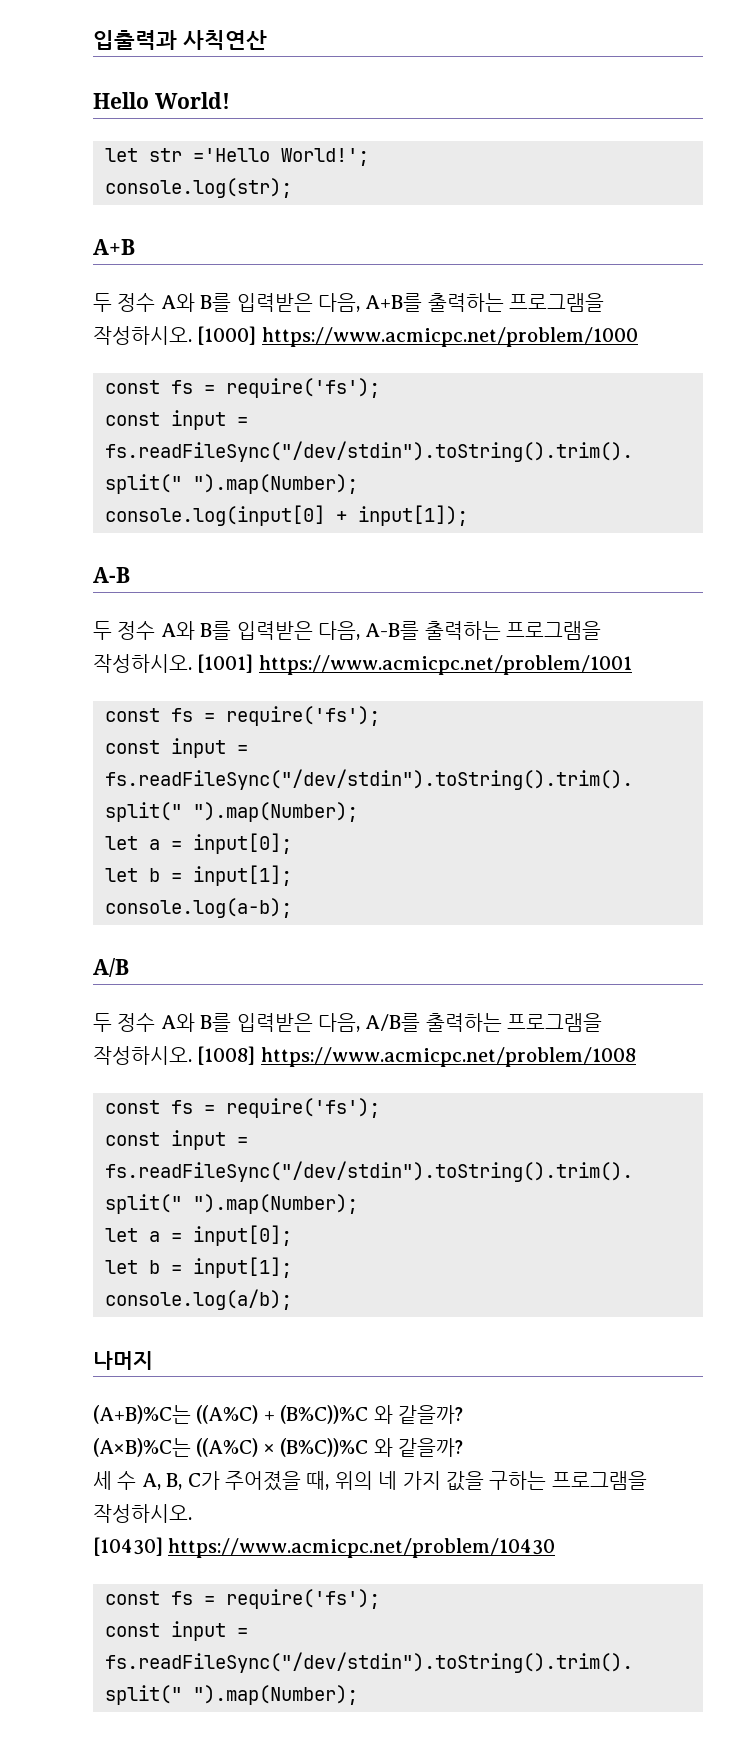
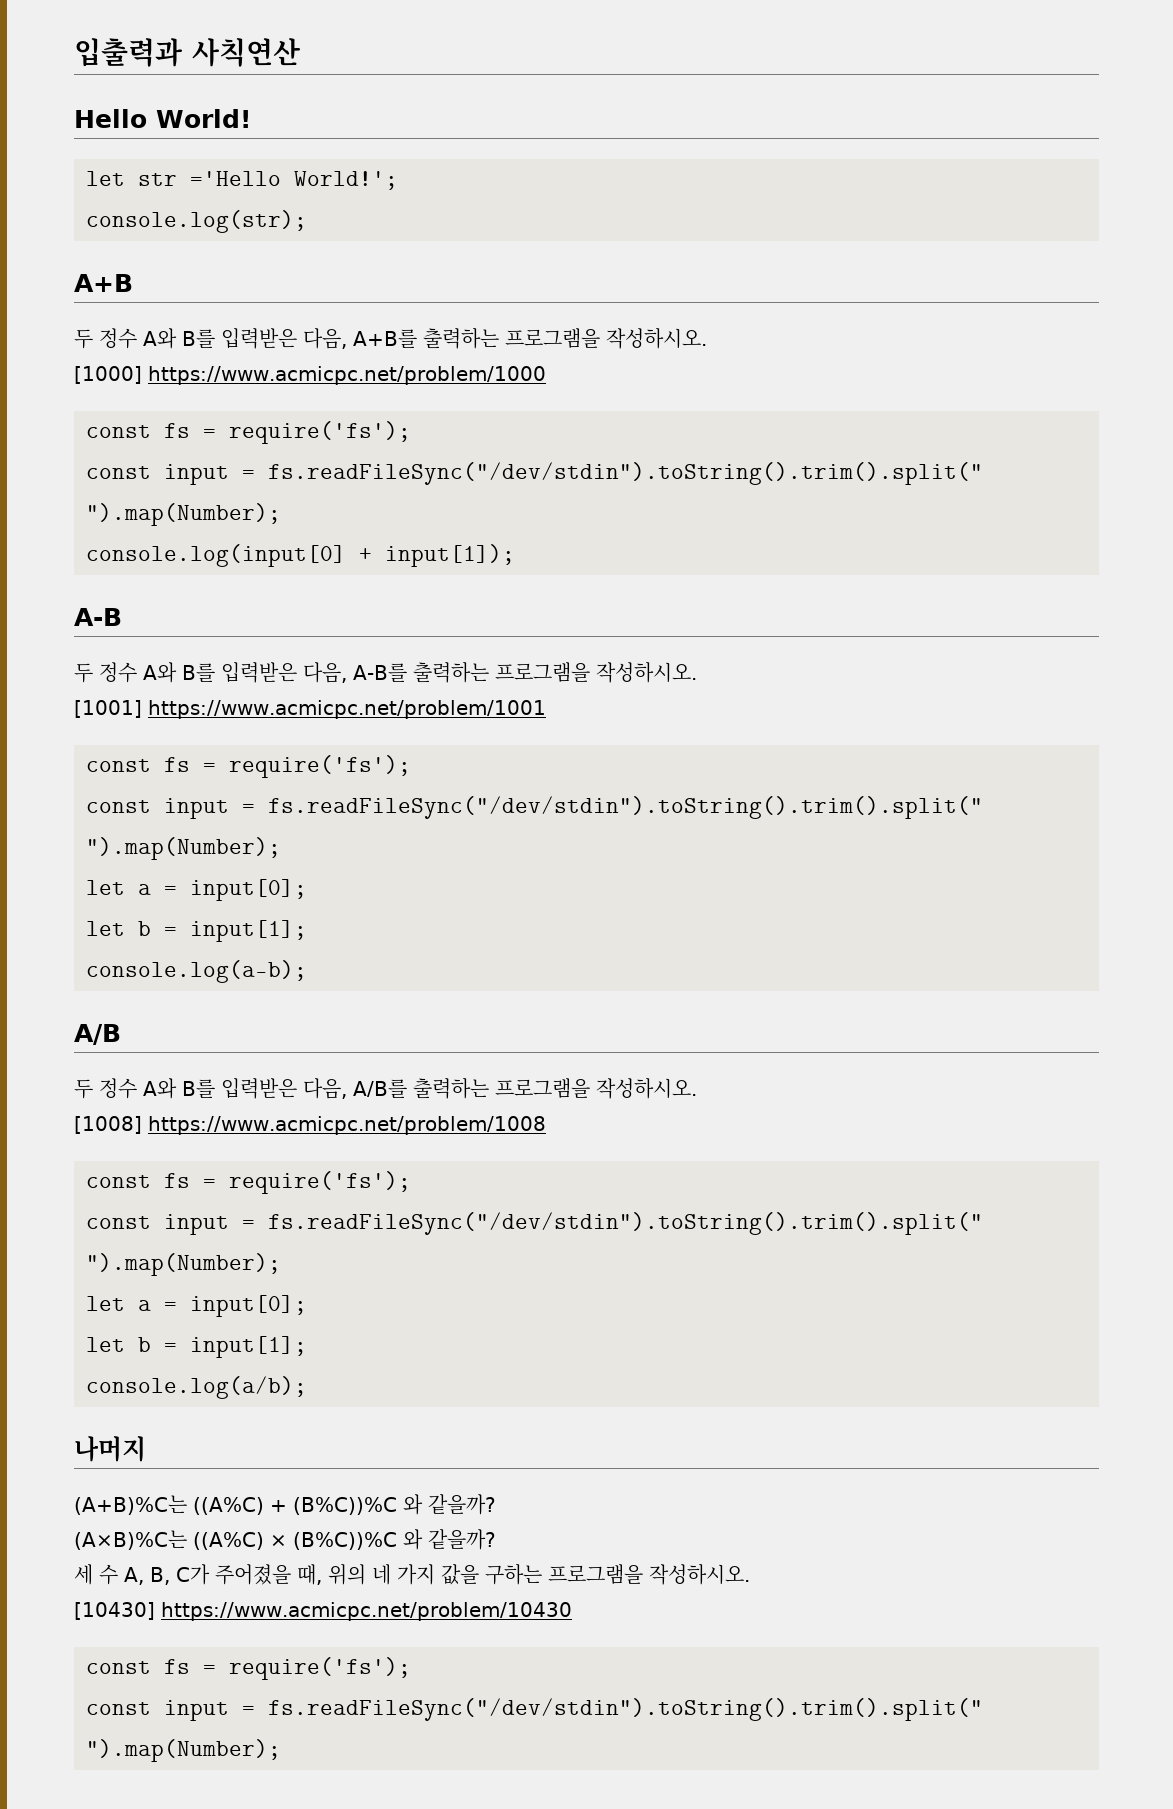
- 두 정수 A와 B를 입력받은 다음, A+B를 출력하는 프로그램을 작성하시오. [1000] https://www.acmicpc.net/problem/1000
+ 두 정수 A와 B를 입력받은 다음, A+B를 출력하는 프로그램을 작성하시오.
+ [1000] https://www.acmicpc.net/problem/1000
- 두 정수 A와 B를 입력받은 다음, A-B를 출력하는 프로그램을 작성하시오. [1001] https://www.acmicpc.net/problem/1001
+ 두 정수 A와 B를 입력받은 다음, A-B를 출력하는 프로그램을 작성하시오.
+ [1001] https://www.acmicpc.net/problem/1001
- 두 정수 A와 B를 입력받은 다음, A/B를 출력하는 프로그램을 작성하시오. [1008] https://www.acmicpc.net/problem/1008
+ 두 정수 A와 B를 입력받은 다음, A/B를 출력하는 프로그램을 작성하시오.
+ [1008] https://www.acmicpc.net/problem/1008

